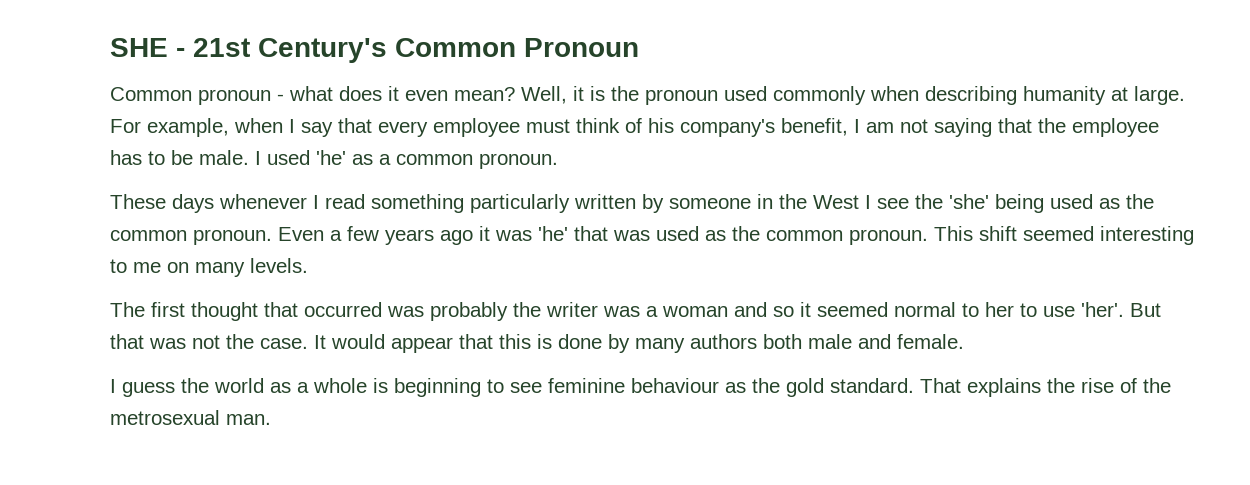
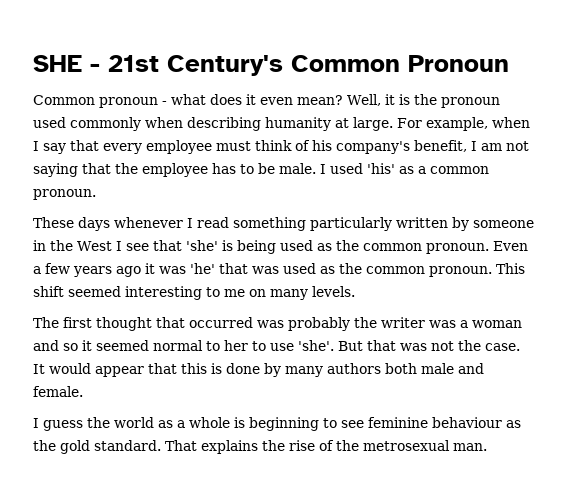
- I used 'he' as a common pronoun.
+ I used 'his' as a common pronoun.
- These days whenever I read something particularly written by someone in the West I see the 'she' being used as the common pronoun.
+ These days whenever I read something particularly written by someone in the West I see that 'she' is being used as the common pronoun.
- The first thought that occurred was probably the writer was a woman and so it seemed normal to her to use 'her'.
+ The first thought that occurred was probably the writer was a woman and so it seemed normal to her to use 'she'.

